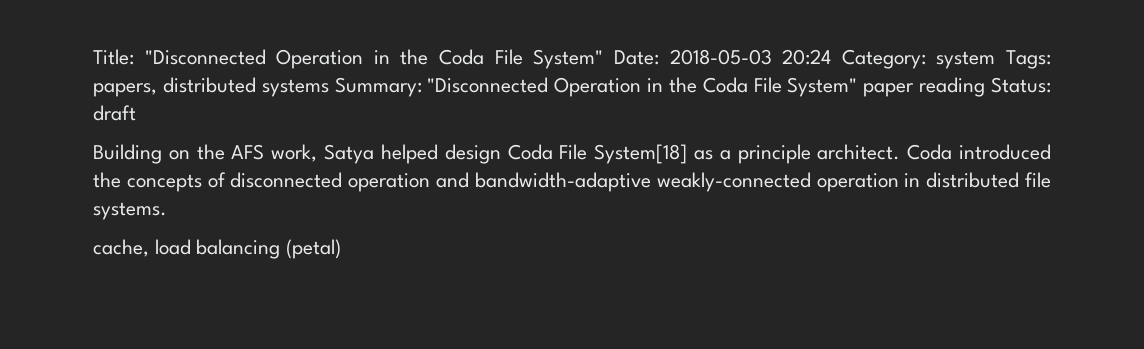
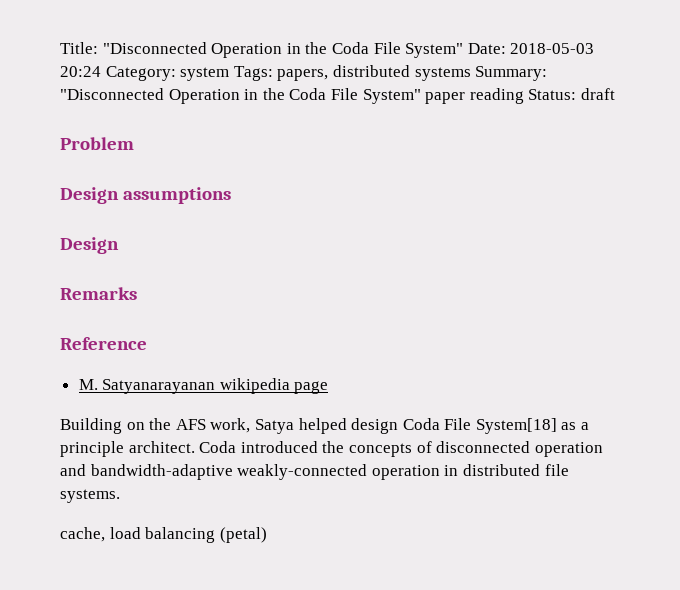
+ Problem
+ Design assumptions
+ Design
+ Remarks
+ Reference
+ M. Satyanarayanan wikipedia page

